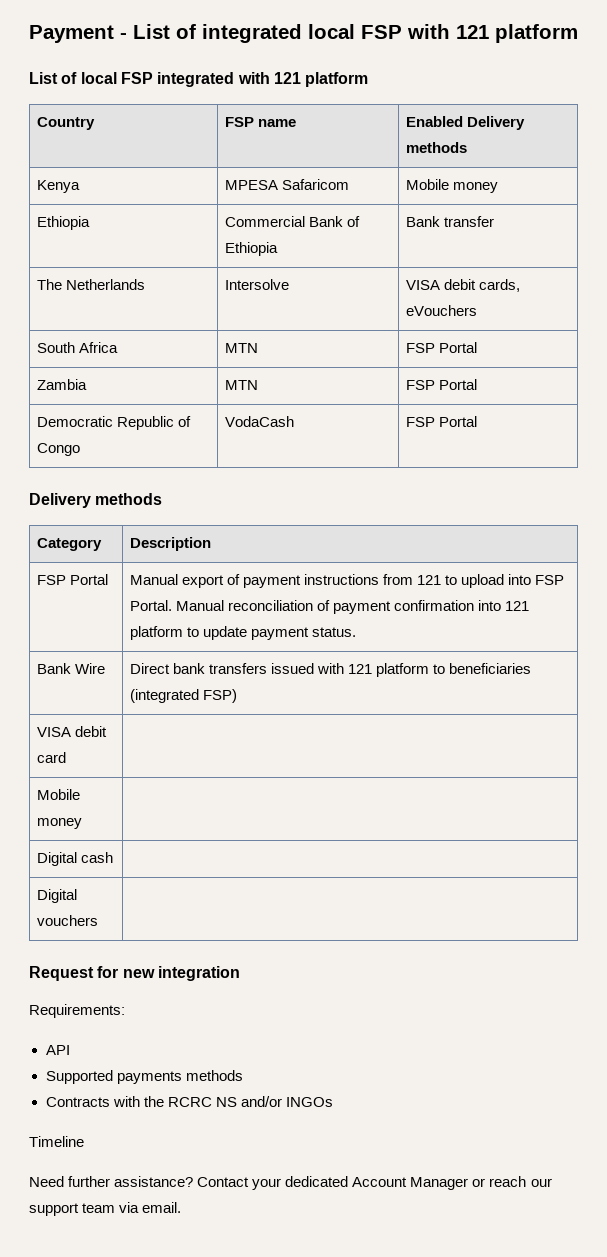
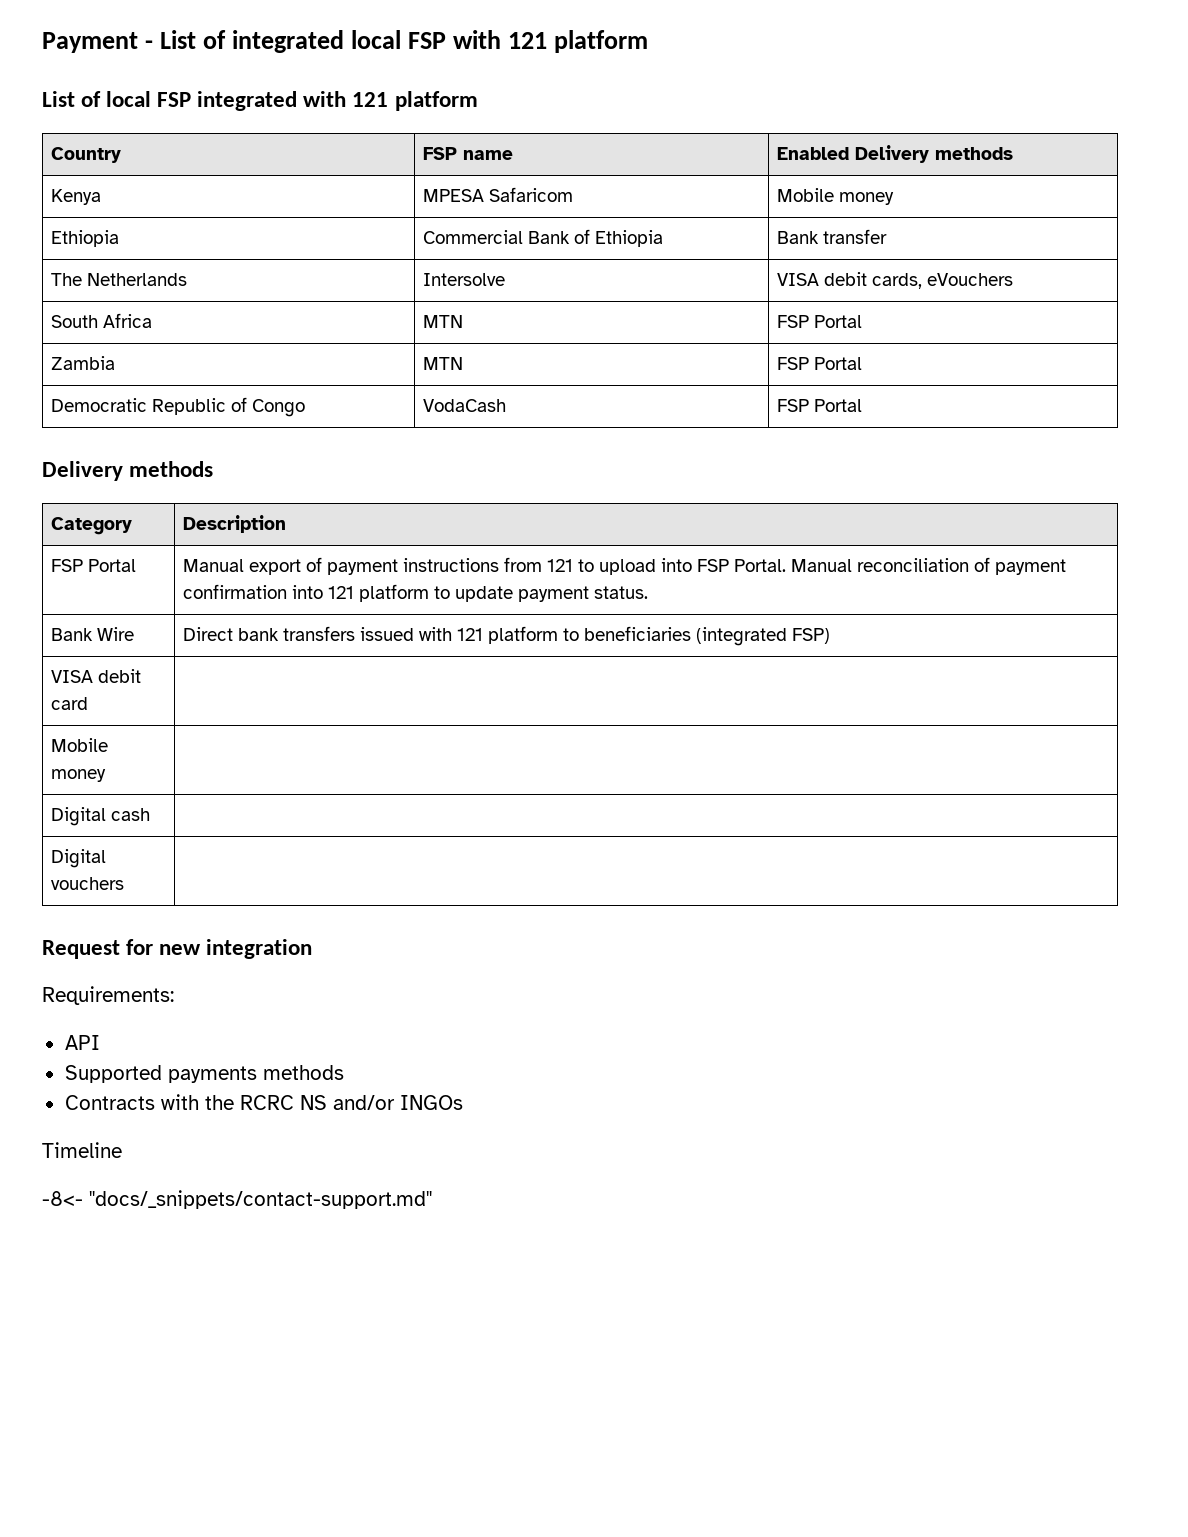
- Need further assistance? Contact your dedicated Account Manager or reach our support team via email.
+ -8<- "docs/_snippets/contact-support.md"

